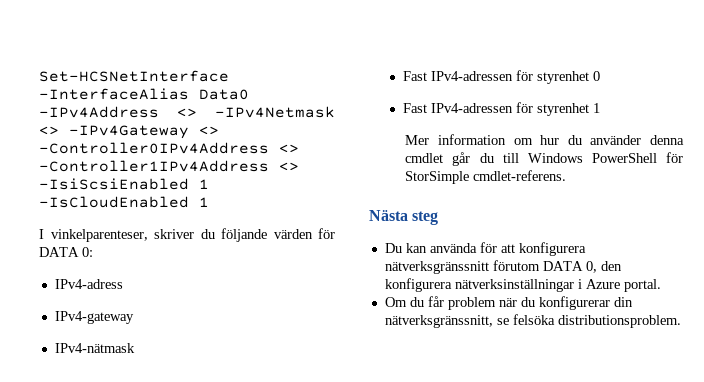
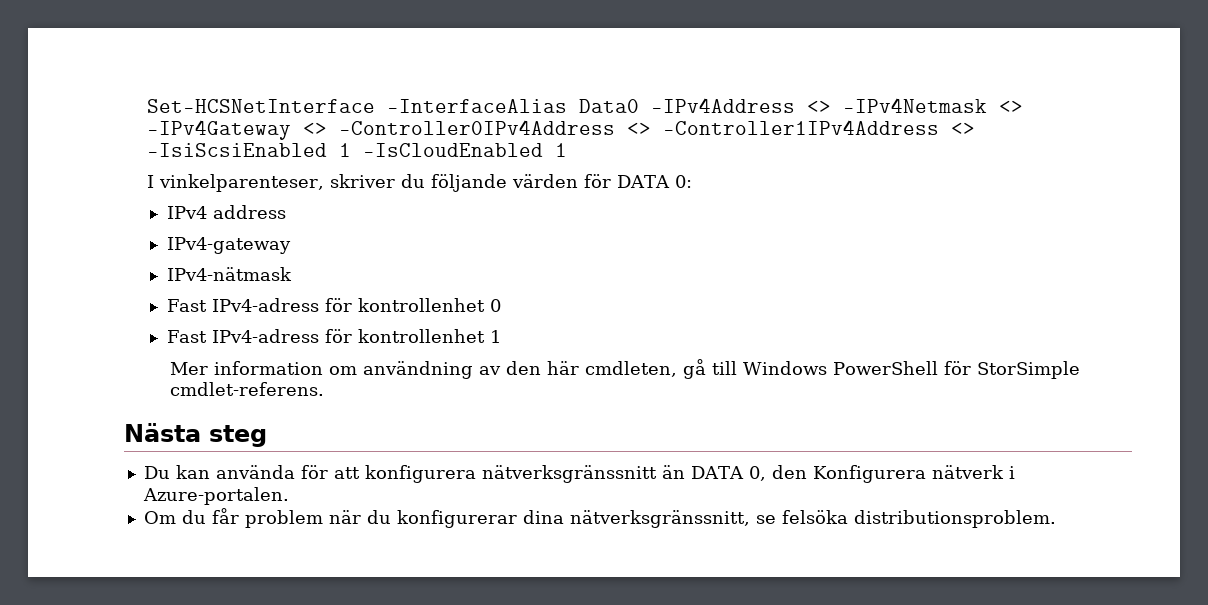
- IPv4-adress
+ IPv4 address
- Fast IPv4-adressen för styrenhet 0
+ Fast IPv4-adress för kontrollenhet 0
- Fast IPv4-adressen för styrenhet 1
+ Fast IPv4-adress för kontrollenhet 1
- Mer information om hur du använder denna cmdlet går du till Windows PowerShell för StorSimple cmdlet-referens.
+ Mer information om användning av den här cmdleten, gå till Windows PowerShell för StorSimple cmdlet-referens.
- Du kan använda för att konfigurera nätverksgränssnitt förutom DATA 0, den konfigurera nätverksinställningar i Azure portal.
+ Du kan använda för att konfigurera nätverksgränssnitt än DATA 0, den Konfigurera nätverk i Azure-portalen.
- Om du får problem när du konfigurerar din nätverksgränssnitt, se felsöka distributionsproblem.
+ Om du får problem när du konfigurerar dina nätverksgränssnitt, se felsöka distributionsproblem.

